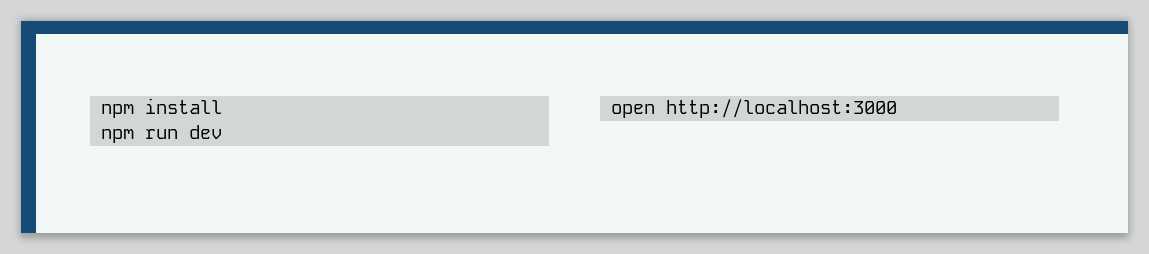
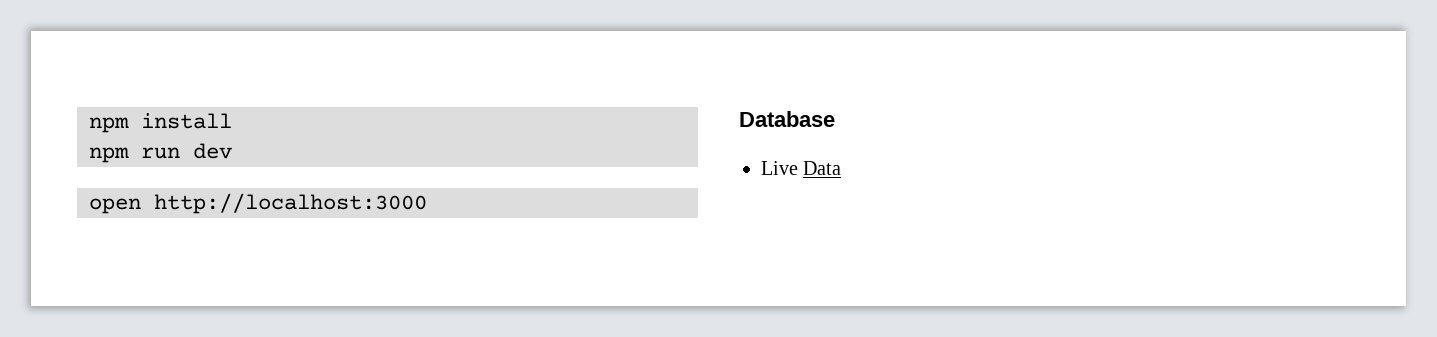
+ Database
+ Live Data

